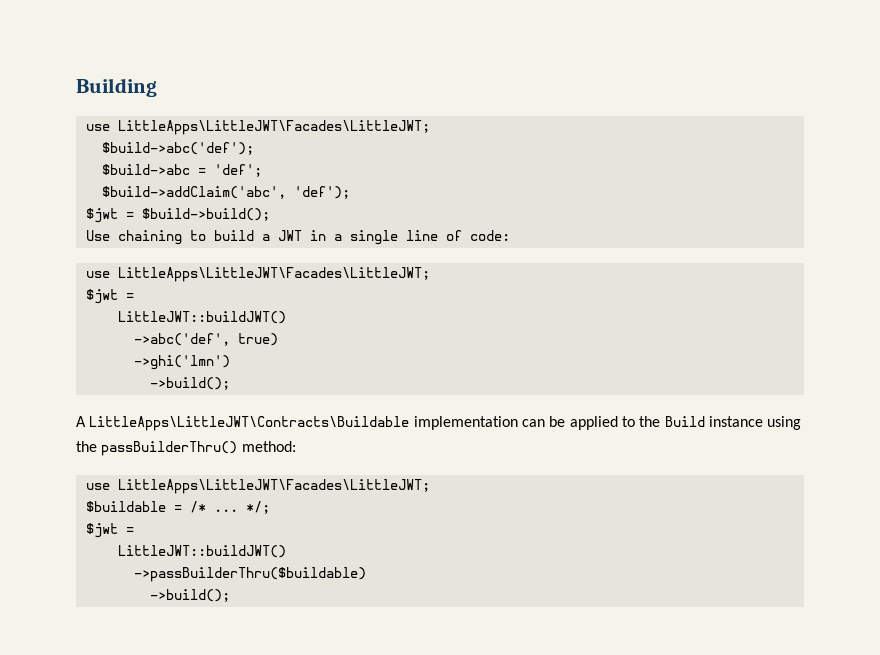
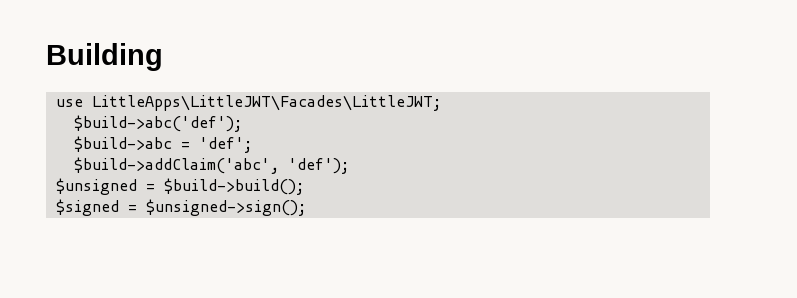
- $jwt = $build->build();
+ $unsigned = $build->build();
- Use chaining to build a JWT in a single line of code:
- use LittleApps\LittleJWT\Facades\LittleJWT;
- $jwt =
- LittleJWT::buildJWT()
- ->abc('def', true)
- ->ghi('lmn')
- ->build();
- A LittleApps\LittleJWT\Contracts\Buildable implementation can be applied to the Build instance using the passBuilderThru() method:
- use LittleApps\LittleJWT\Facades\LittleJWT;
- $buildable = /* ... */;
- $jwt =
- LittleJWT::buildJWT()
- ->passBuilderThru($buildable)
- ->build();
+ $signed = $unsigned->sign();

